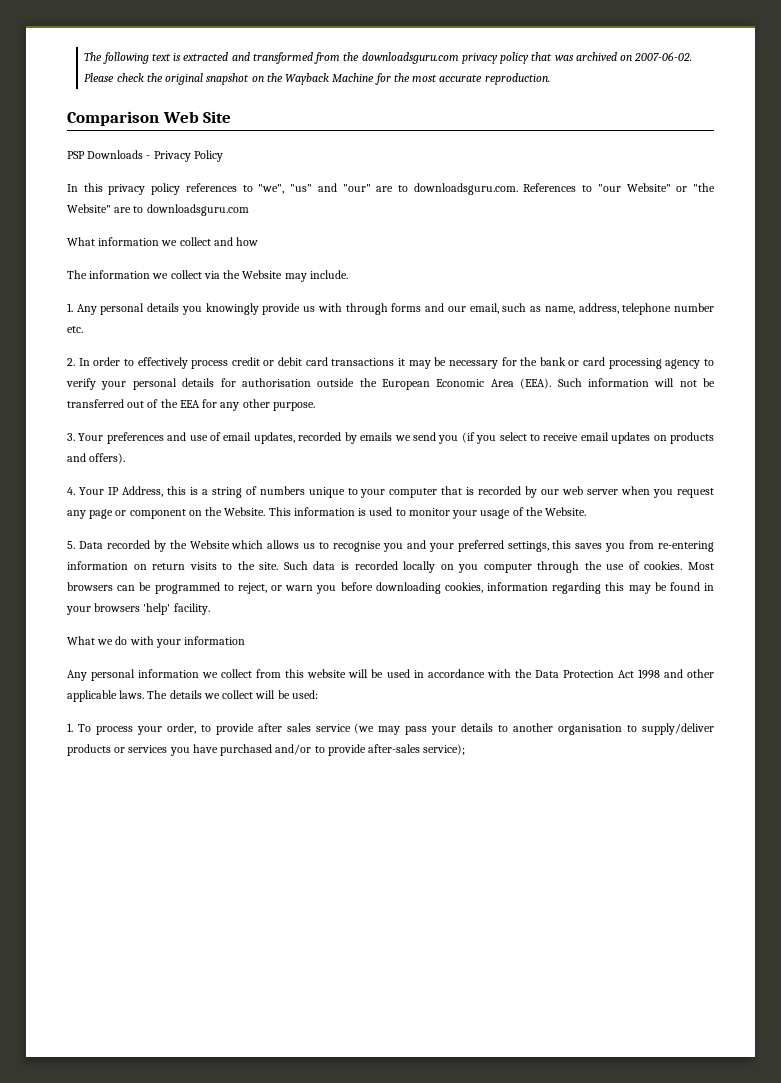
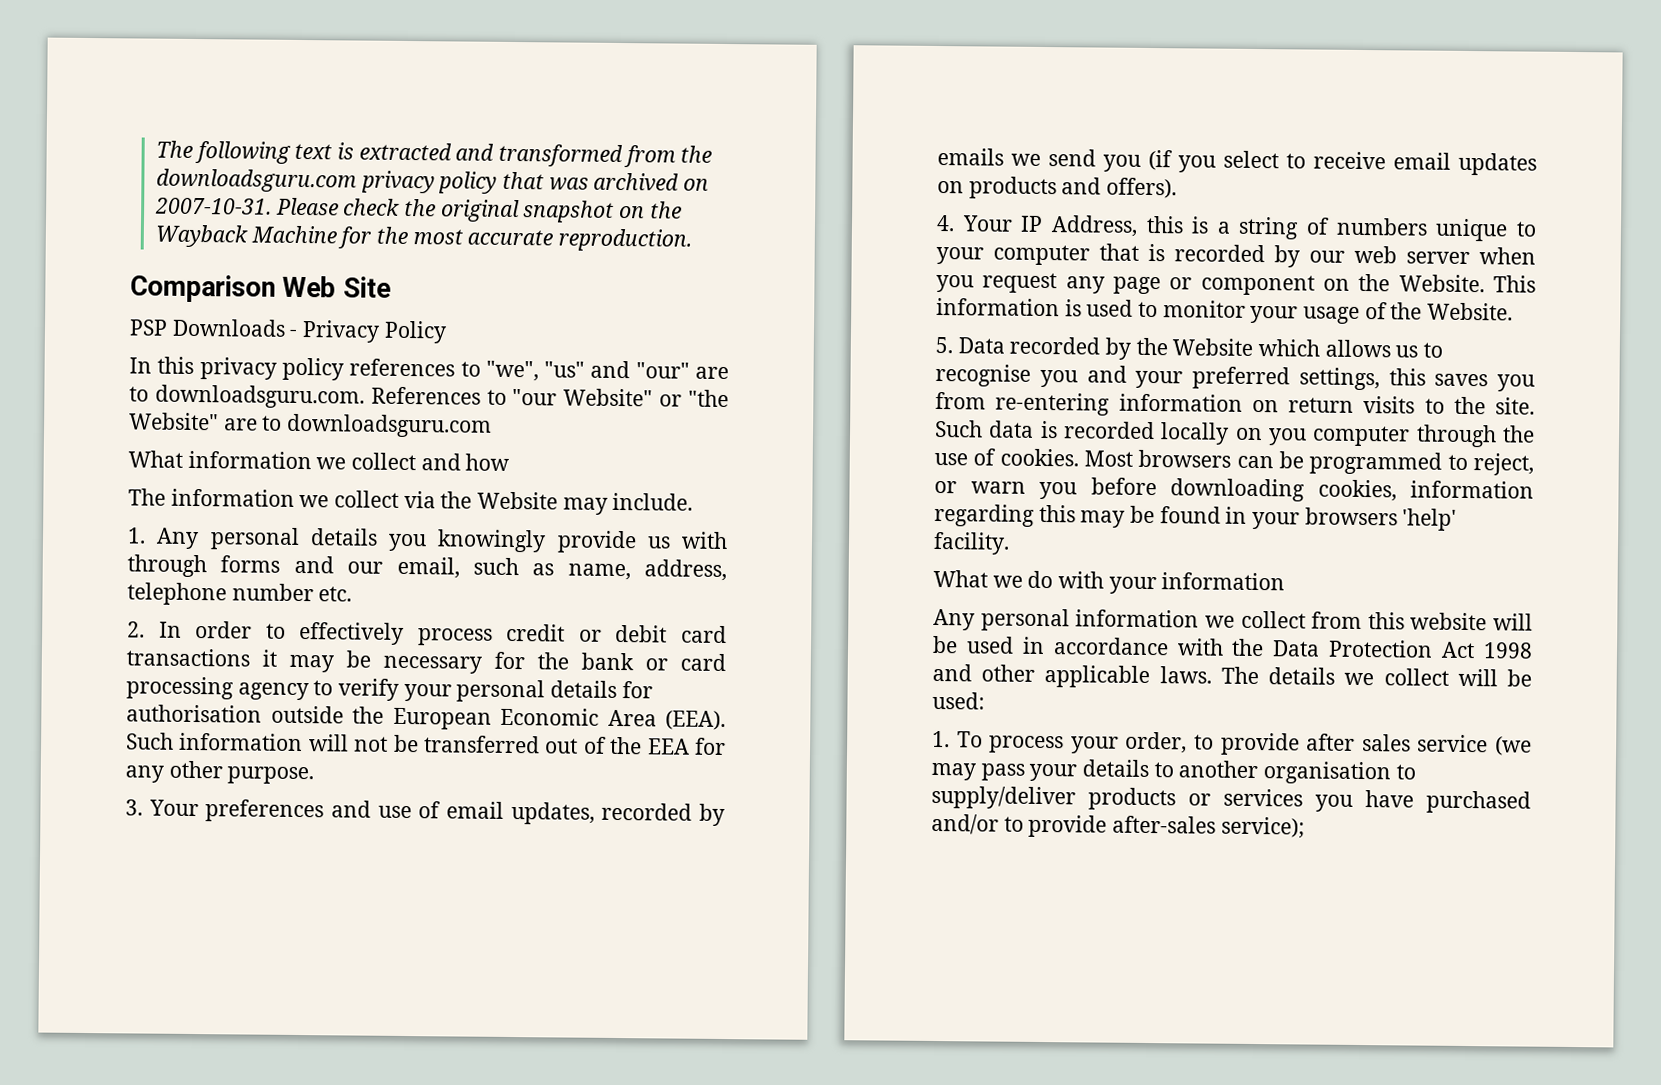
- The following text is extracted and transformed from the downloadsguru.com privacy policy that was archived on 2007-06-02.
+ The following text is extracted and transformed from the downloadsguru.com privacy policy that was archived on 2007-10-31.

